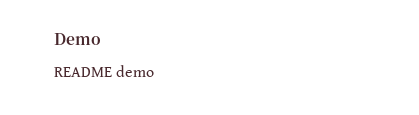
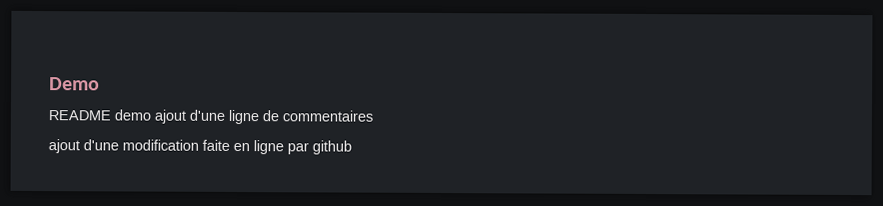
- README demo
+ README demo ajout d'une ligne de commentaires
+ ajout d'une modification faite en ligne par github

